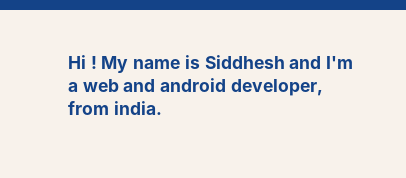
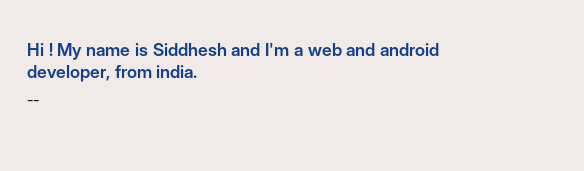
+ --

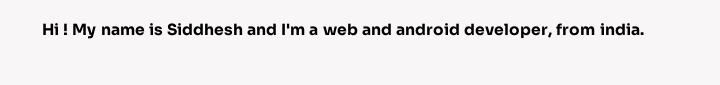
- --

